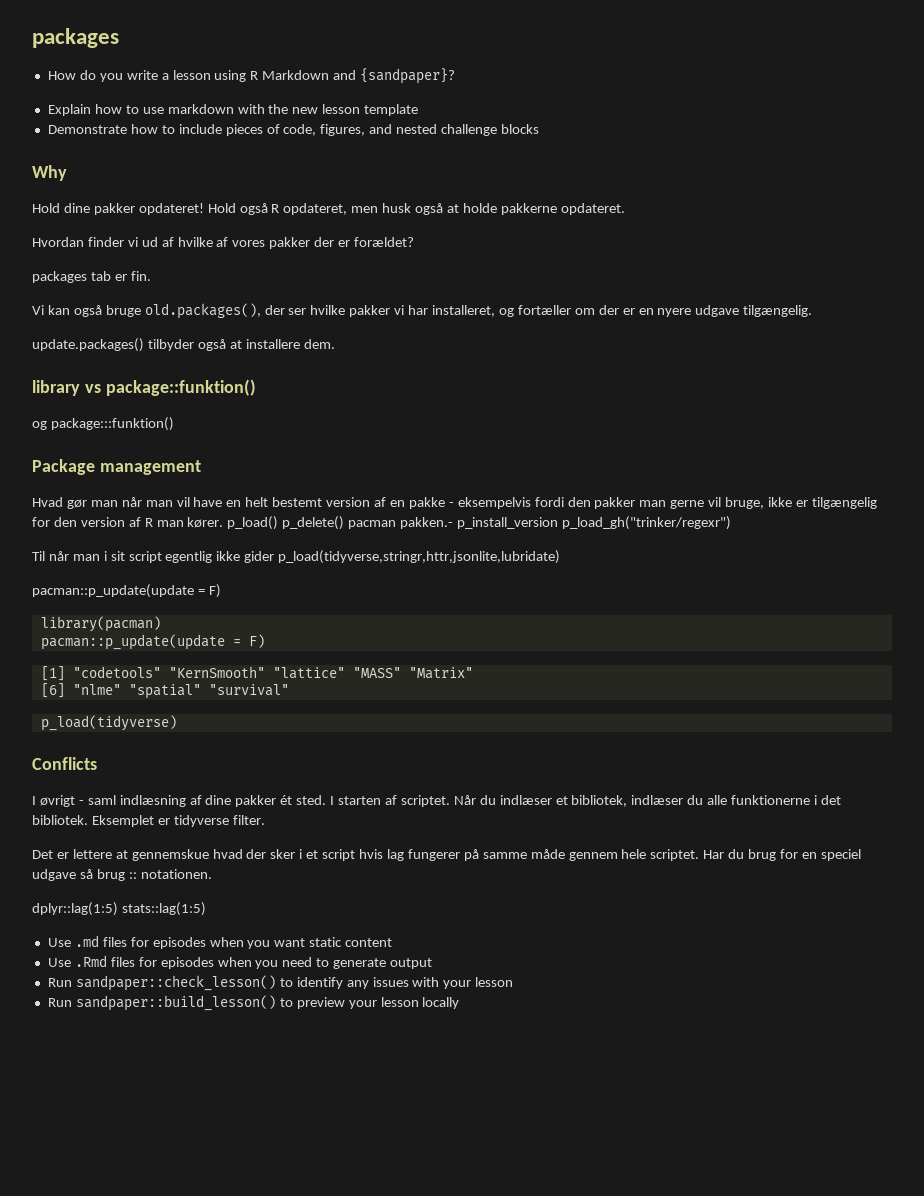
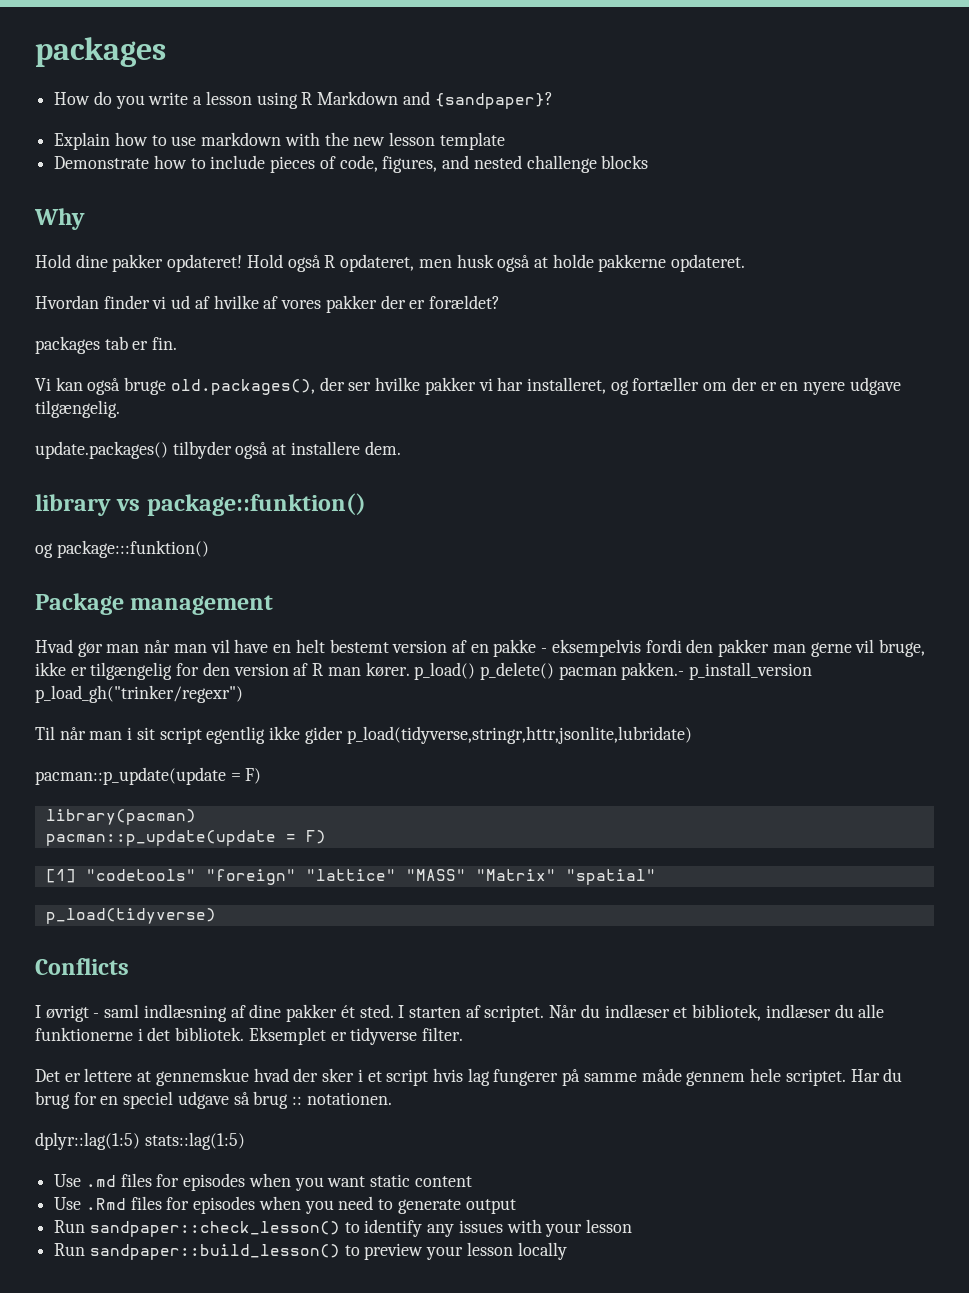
- [1] "codetools" "KernSmooth" "lattice" "MASS" "Matrix"
- [6] "nlme" "spatial" "survival"
+ [1] "codetools" "foreign" "lattice" "MASS" "Matrix" "spatial"

